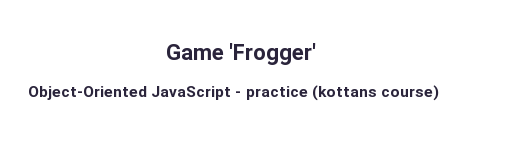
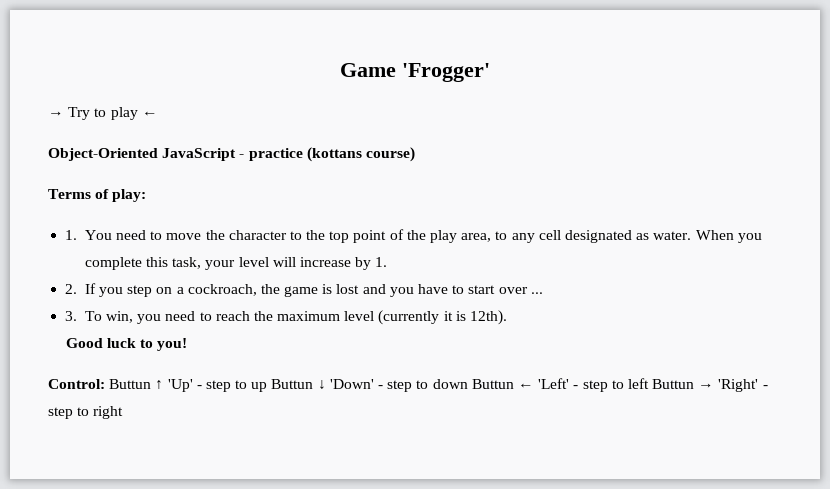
+ → Try to play ←
+ Terms of play:
+ 1. You need to move the character to the top point of the play area, to any cell designated as water. When you complete this task, your level will increase by 1.
+ 2. If you step on a cockroach, the game is lost and you have to start over ...
+ 3. To win, you need to reach the maximum level (currently it is 12th).
+ Good luck to you!
+ Control: Buttun ↑ 'Up' - step to up Buttun ↓ 'Down' - step to down Buttun ← 'Left' - step to left Buttun → 'Right' - step to right

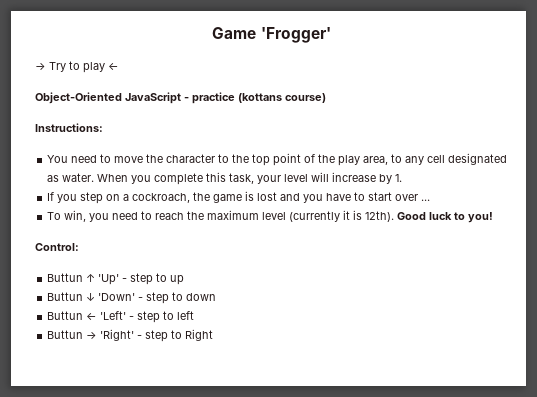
- Terms of play:
- 1. You need to move the character to the top point of the play area, to any cell designated as water.
+ Instructions:
+ You need to move the character to the top point of the play area, to any cell designated as water.
- 2. If you step on a cockroach, the game is lost and you have to start over ...
+ If you step on a cockroach, the game is lost and you have to start over ...
- 3. To win, you need to reach the maximum level (currently it is 12th).
- Good luck to you!
+ To win, you need to reach the maximum level (currently it is 12th). Good luck to you!
- Control: Buttun ↑ 'Up' - step to up Buttun ↓ 'Down' - step to down Buttun ← 'Left' - step to left Buttun → 'Right' - step to right
+ Control:
+ Buttun ↑ 'Up' - step to up
+ Buttun ↓ 'Down' - step to down
+ Buttun ← 'Left' - step to left
+ Buttun → 'Right' - step to Right

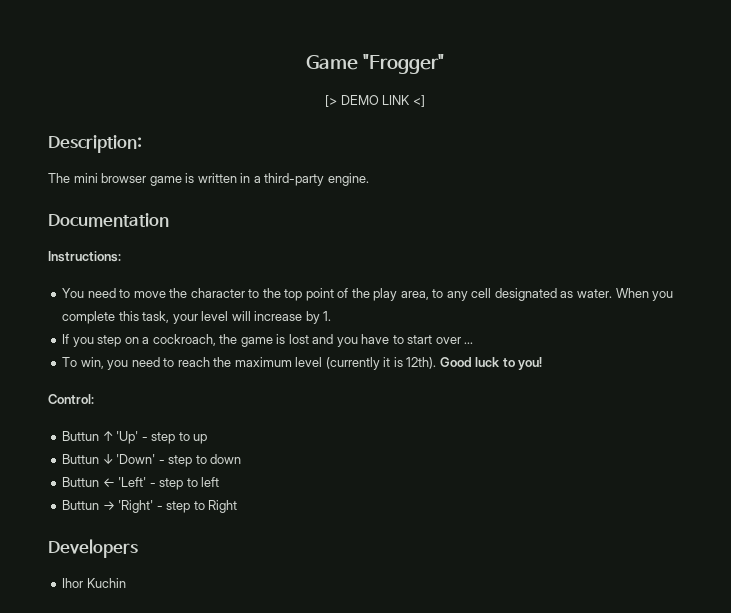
- Game 'Frogger'
- → Try to play ←
- Object-Oriented JavaScript - practice (kottans course)
+ Game "Frogger"
+ [> DEMO LINK <]
+ Description:
+ The mini browser game is written in a third-party engine.
+ Documentation
+ Developers
+ Ihor Kuchin

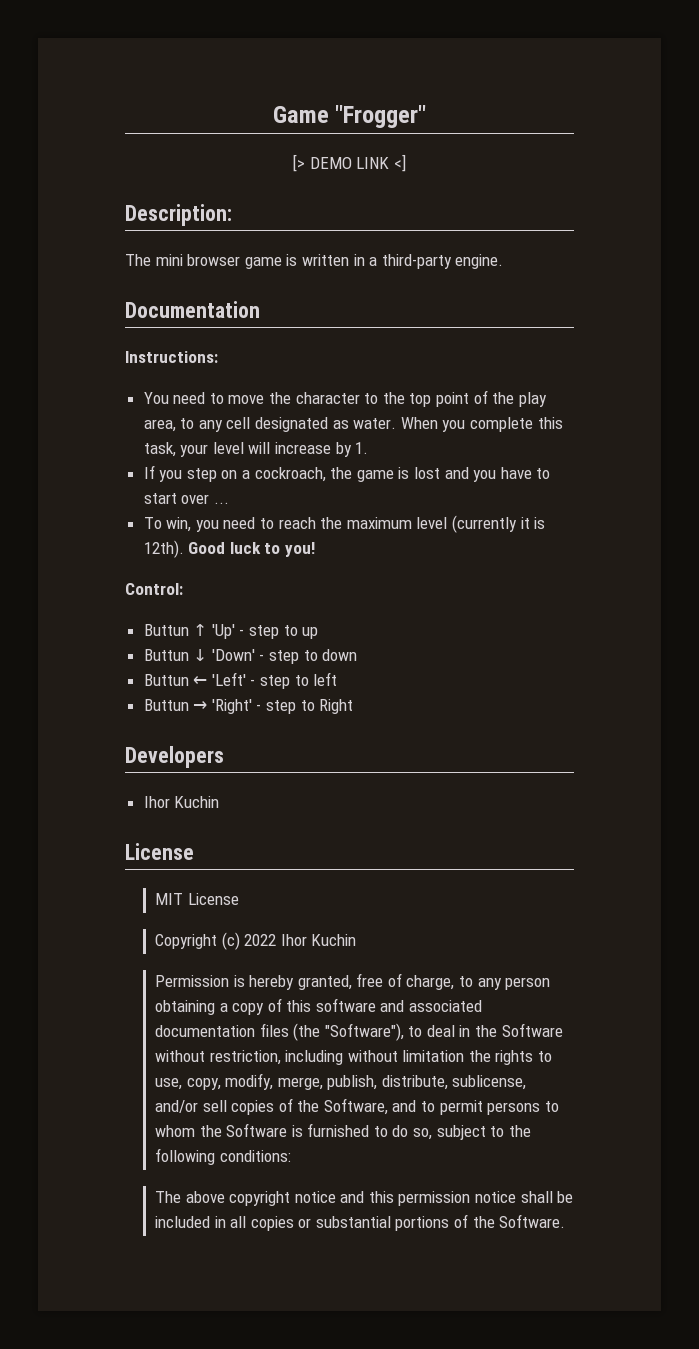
  Developers
  Ihor Kuchin
+ License
+ MIT License
+ Copyright (c) 2022 Ihor Kuchin
+ Permission is hereby granted, free of charge, to any person obtaining a copy of this software and associated documentation files (the "Software"), to deal in the Software without restriction, including without limitation the rights to use, copy, modify, merge, publish, distribute, sublicense, and/or sell copies of the Software, and to permit persons to whom the Software is furnished to do so, subject to the following conditions:
+ The above copyright notice and this permission notice shall be included in all copies or substantial portions of the Software.

